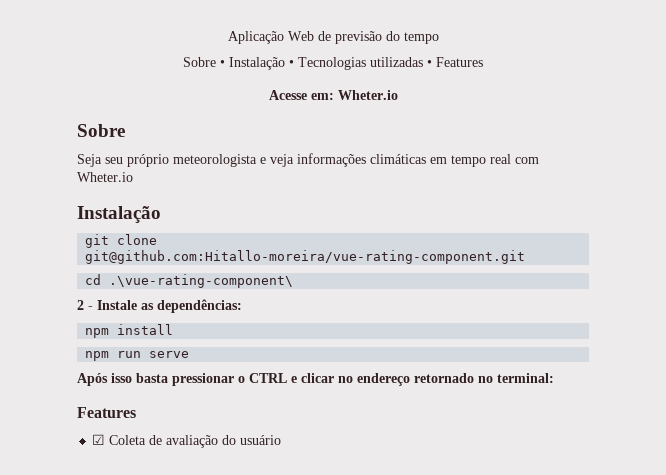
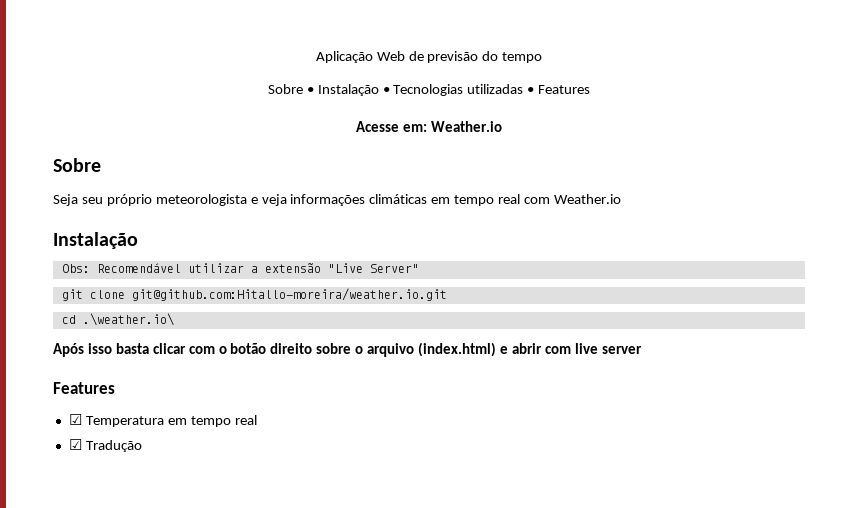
- Acesse em: Wheter.io
+ Acesse em: Weather.io
- Seja seu próprio meteorologista e veja informações climáticas em tempo real com Wheter.io
+ Seja seu próprio meteorologista e veja informações climáticas em tempo real com Weather.io
  Instalação
+ Obs: Recomendável utilizar a extensão "Live Server"
- git clone git@github.com:Hitallo-moreira/vue-rating-component.git
+ git clone git@github.com:Hitallo-moreira/weather.io.git
- cd .\vue-rating-component\
- 2 - Instale as dependências:
- npm install
- npm run serve
- Após isso basta pressionar o CTRL e clicar no endereço retornado no terminal:
+ cd .\weather.io\
+ Após isso basta clicar com o botão direito sobre o arquivo (index.html) e abrir com live server
  Features
- ☑ Coleta de avaliação do usuário
+ ☑ Temperatura em tempo real
+ ☑ Tradução

